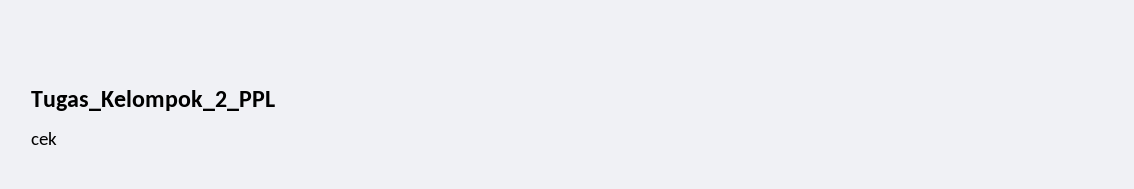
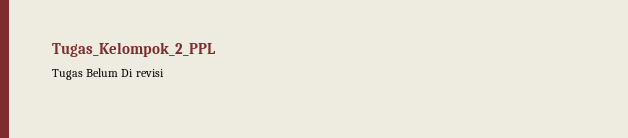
- cek
+ Tugas Belum Di revisi

